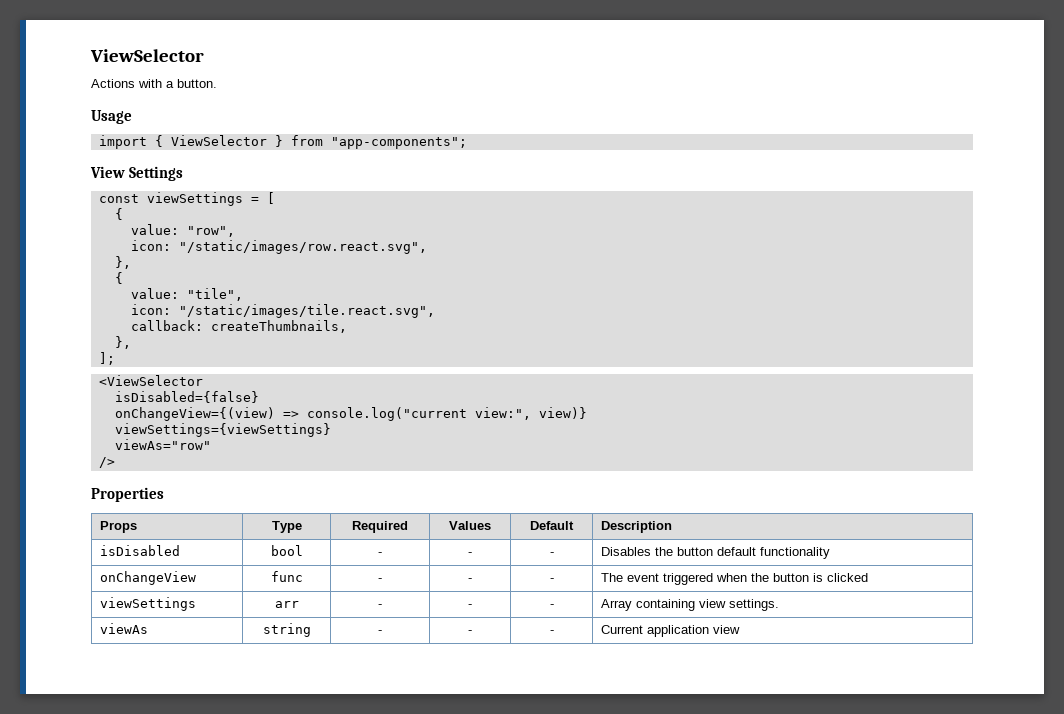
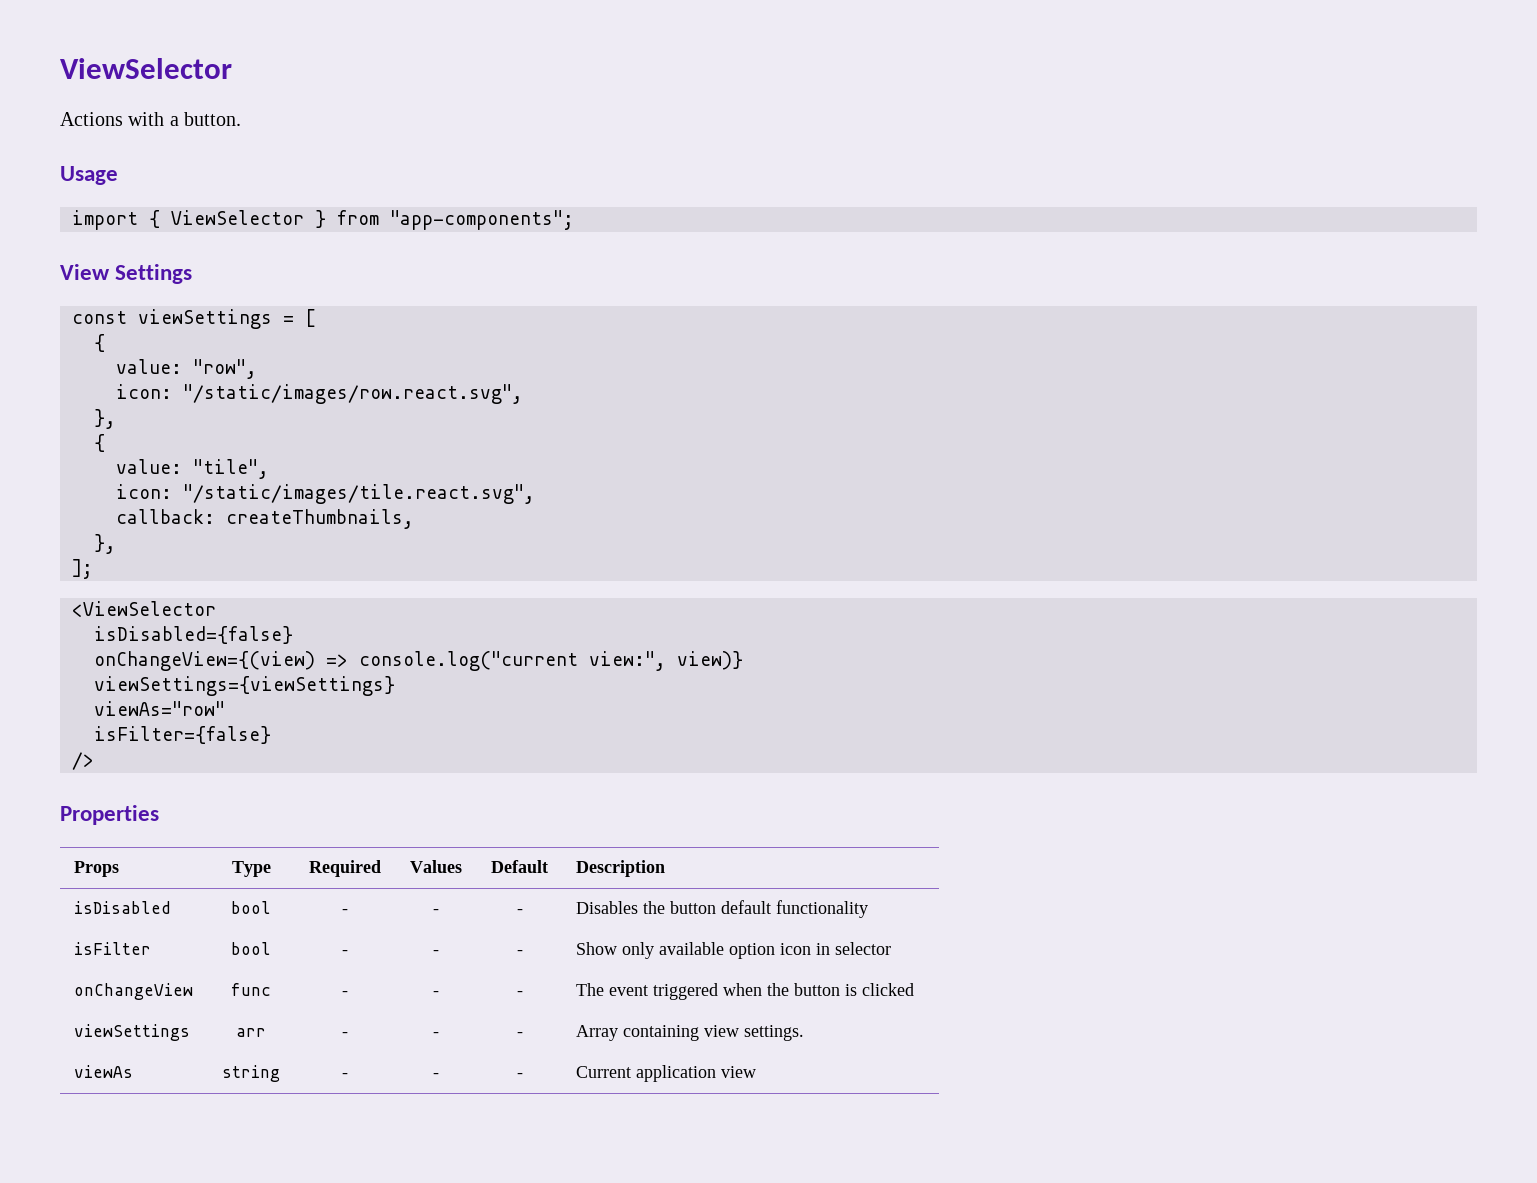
+ isFilter={false}
+ isFilter | bool | - | - | - | Show only available option icon in selector

